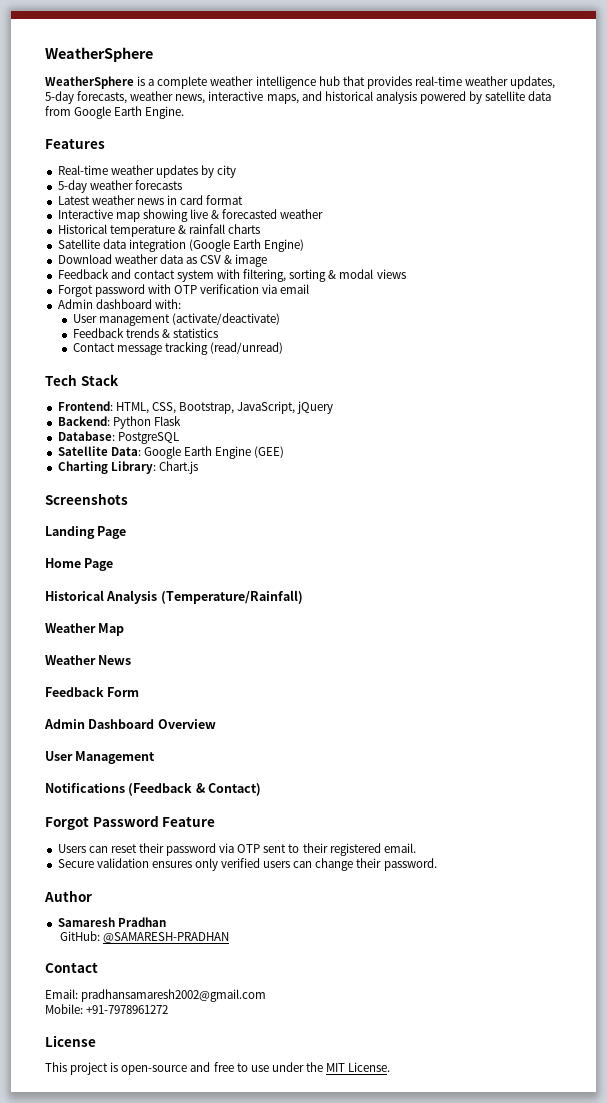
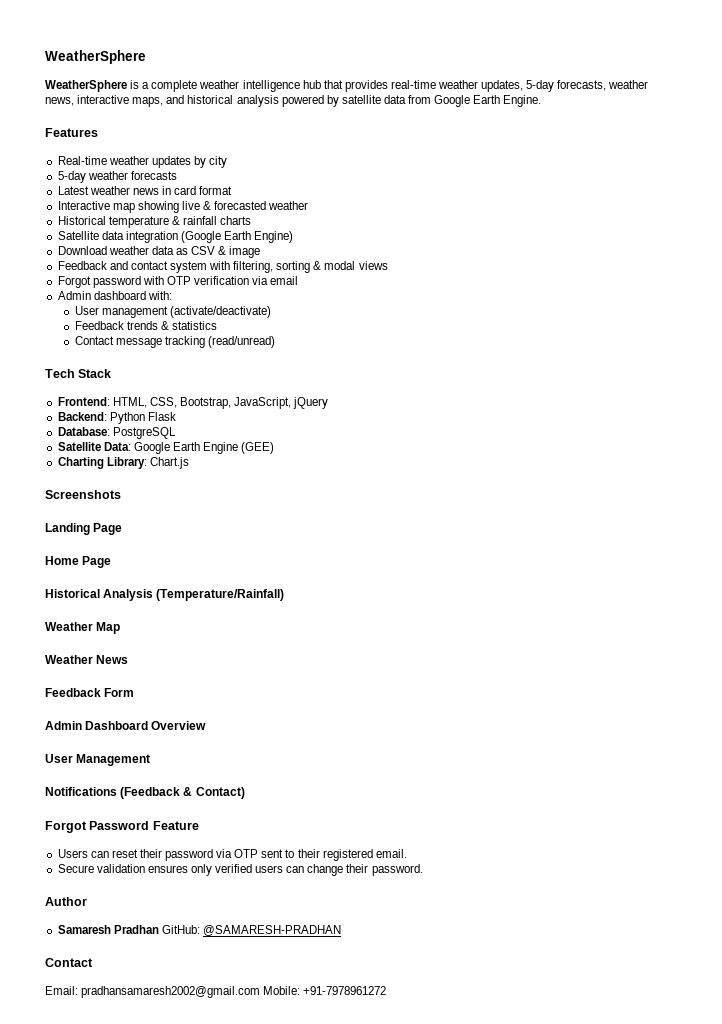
- Samaresh Pradhan
- GitHub: @SAMARESH-PRADHAN
+ Samaresh Pradhan GitHub: @SAMARESH-PRADHAN
- Email: pradhansamaresh2002@gmail.com
- Mobile: +91-7978961272
+ Email: pradhansamaresh2002@gmail.com Mobile: +91-7978961272
- License
- This project is open-source and free to use under the MIT License.

